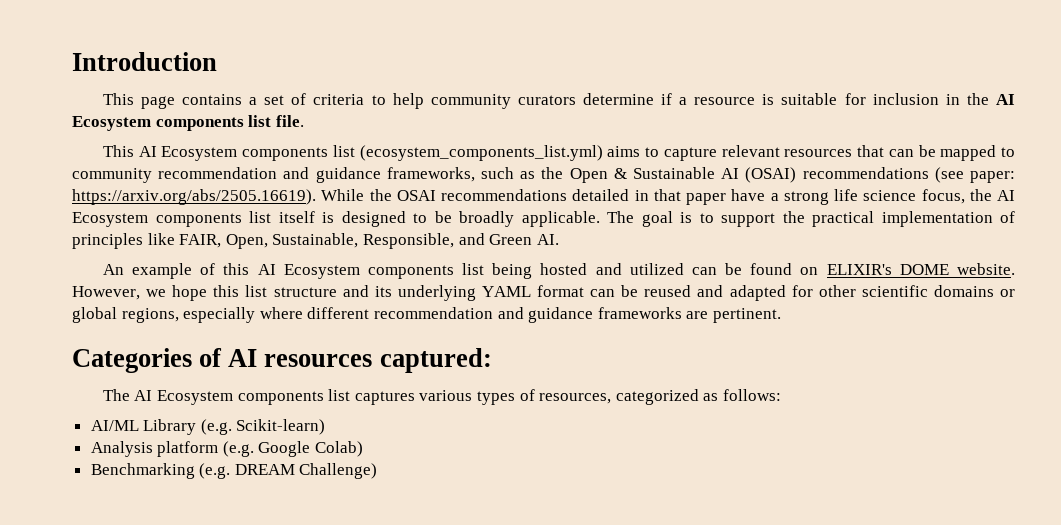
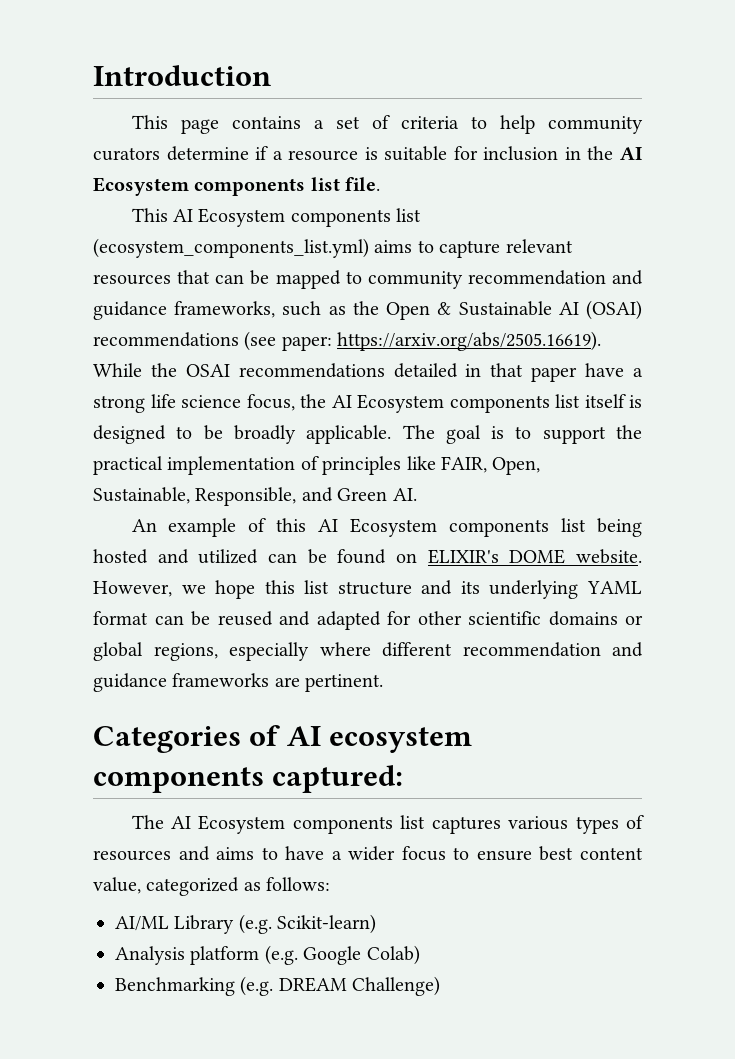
- Categories of AI resources captured:
+ Categories of AI ecosystem components captured:
- The AI Ecosystem components list captures various types of resources, categorized as follows:
+ The AI Ecosystem components list captures various types of resources and aims to have a wider focus to ensure best content value, categorized as follows:

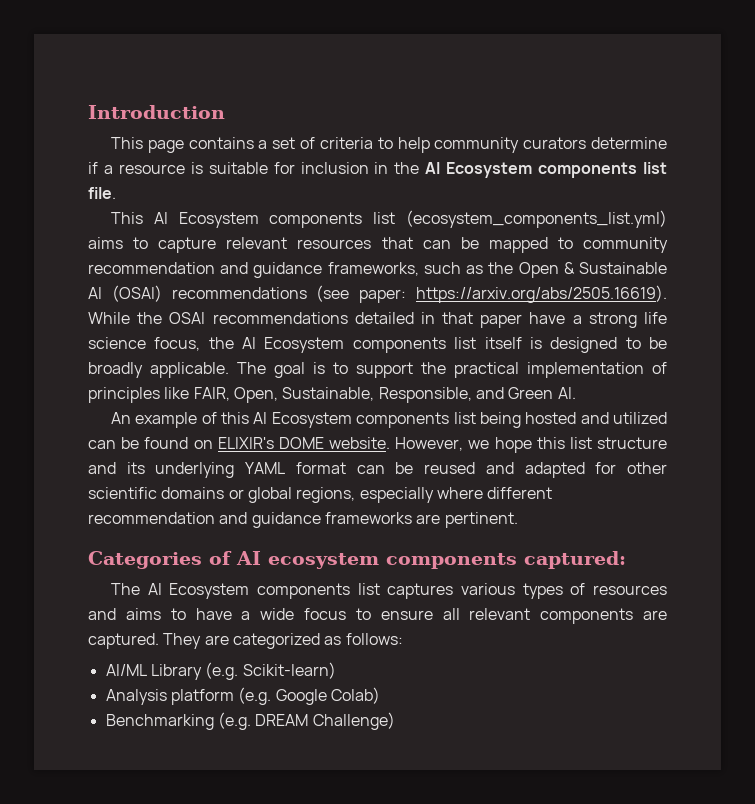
- The AI Ecosystem components list captures various types of resources and aims to have a wider focus to ensure best content value, categorized as follows:
+ The AI Ecosystem components list captures various types of resources and aims to have a wide focus to ensure all relevant components are captured. They are categorized as follows:

